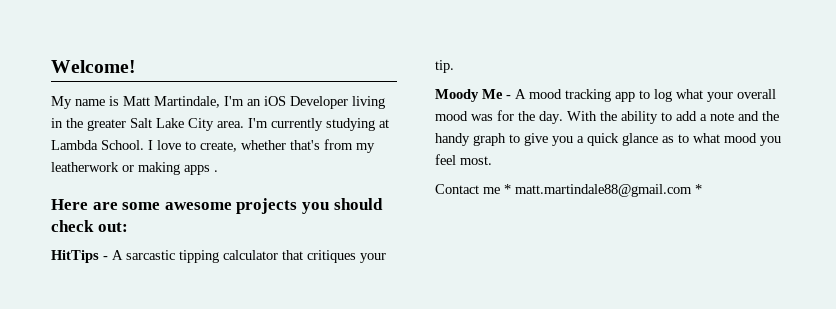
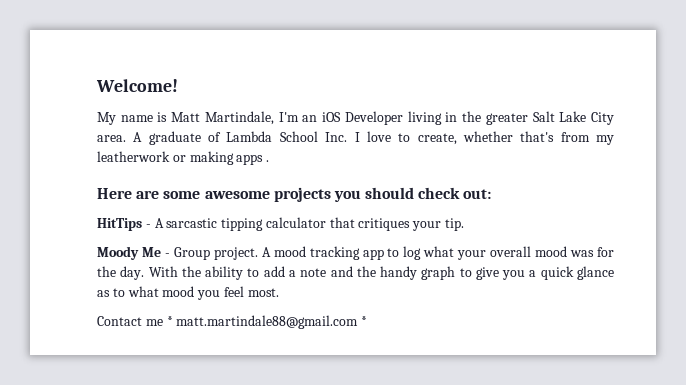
- I'm currently studying at Lambda School. I love to create, whether that's from my leatherwork or making apps .
+ A graduate of Lambda School Inc. I love to create, whether that's from my leatherwork or making apps .
- Moody Me - A mood tracking app to log what your overall mood was for the day.
+ Moody Me - Group project. A mood tracking app to log what your overall mood was for the day.

